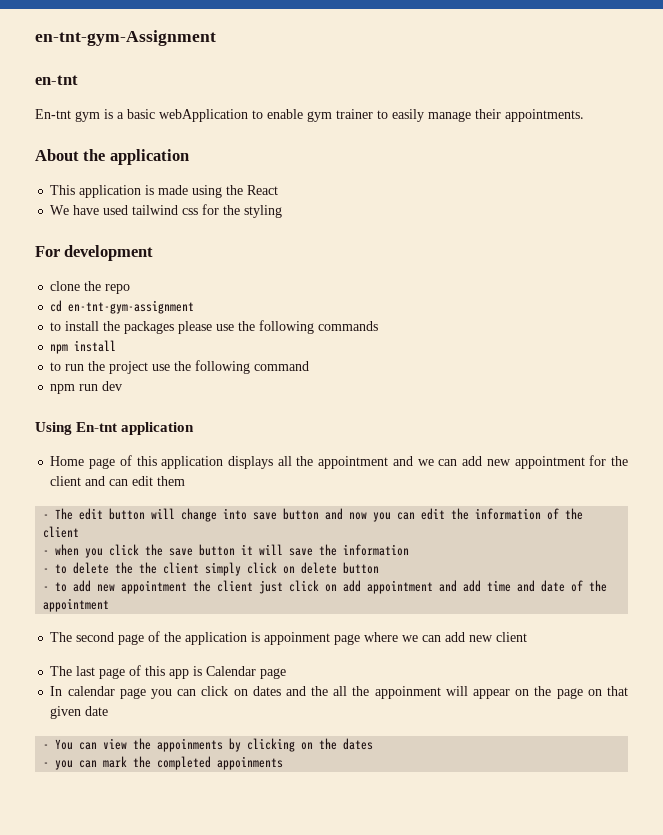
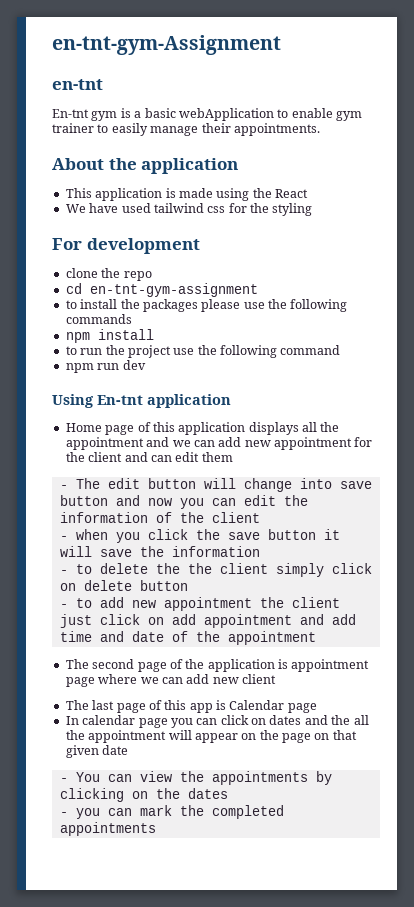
- The second page of the application is appoinment page where we can add new client
+ The second page of the application is appointment page where we can add new client
- In calendar page you can click on dates and the all the appoinment will appear on the page on that given date
+ In calendar page you can click on dates and the all the appointment will appear on the page on that given date
- - You can view the appoinments by clicking on the dates
+ - You can view the appointments by clicking on the dates
- - you can mark the completed appoinments
+ - you can mark the completed appointments

